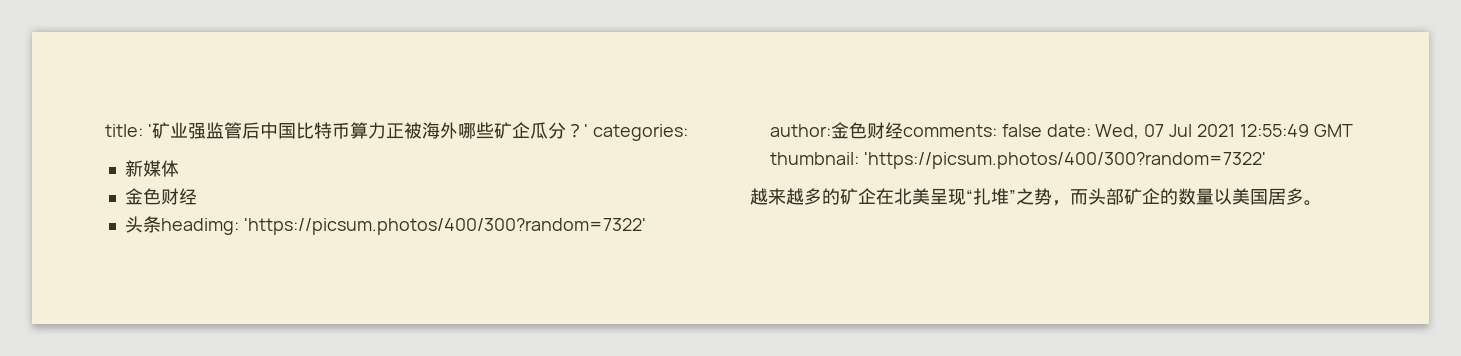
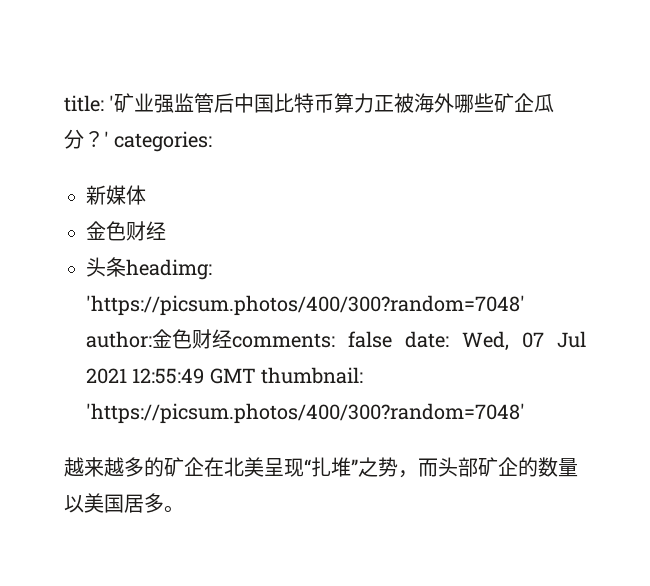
- 头条headimg: 'https://picsum.photos/400/300?random=7322' author:金色财经comments: false date: Wed, 07 Jul 2021 12:55:49 GMT thumbnail: 'https://picsum.photos/400/300?random=7322'
+ 头条headimg: 'https://picsum.photos/400/300?random=7048' author:金色财经comments: false date: Wed, 07 Jul 2021 12:55:49 GMT thumbnail: 'https://picsum.photos/400/300?random=7048'

